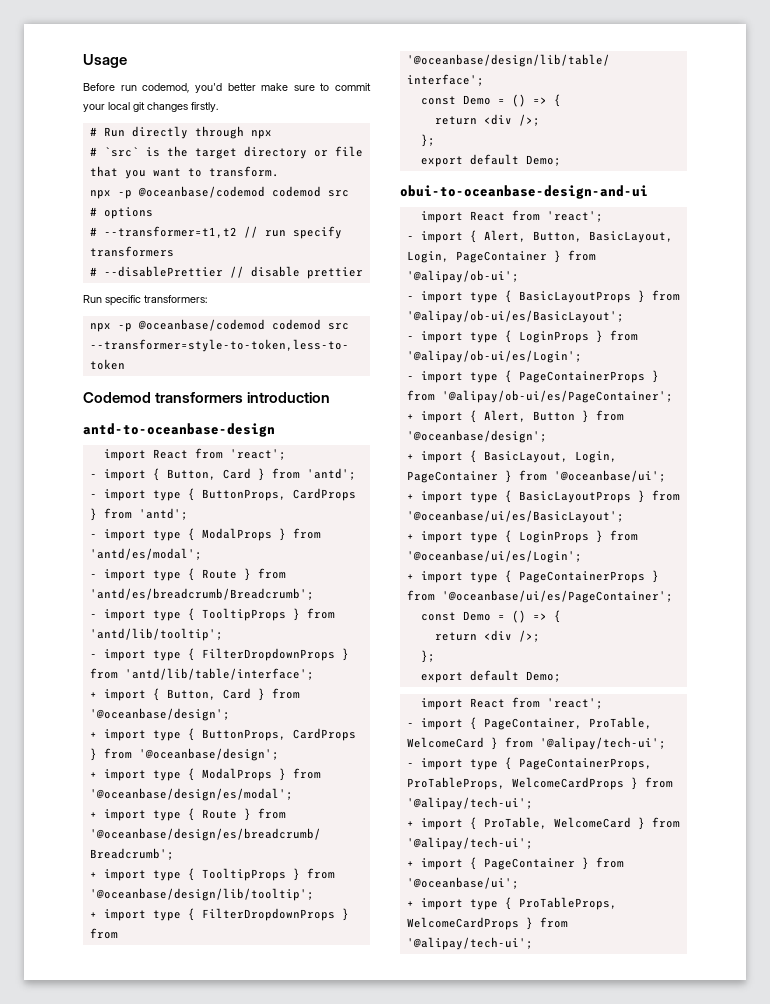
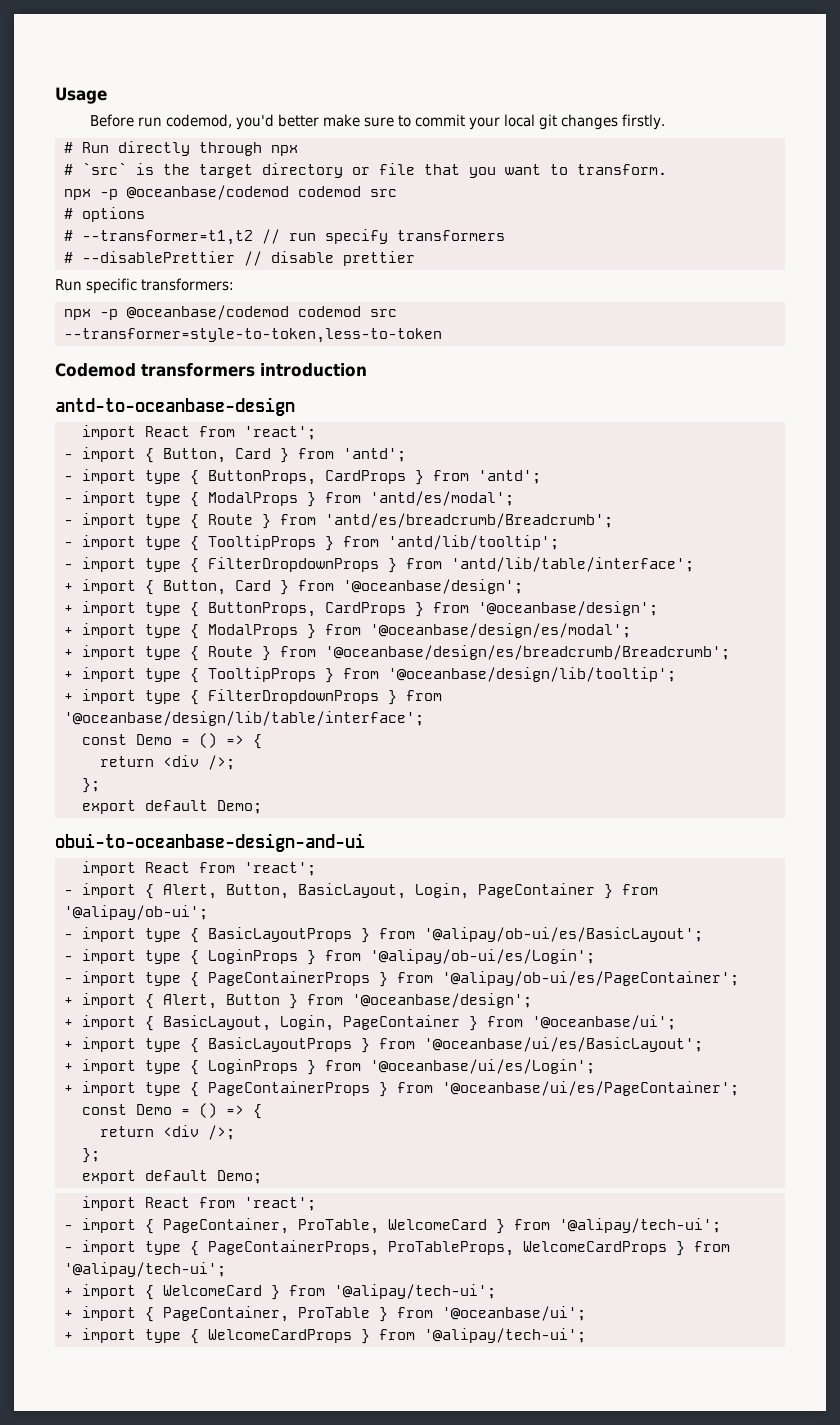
- + import { ProTable, WelcomeCard } from '@alipay/tech-ui';
+ + import { WelcomeCard } from '@alipay/tech-ui';
- + import { PageContainer } from '@oceanbase/ui';
- + import type { ProTableProps, WelcomeCardProps } from '@alipay/tech-ui';
+ + import { PageContainer, ProTable } from '@oceanbase/ui';
+ + import type { WelcomeCardProps } from '@alipay/tech-ui';

